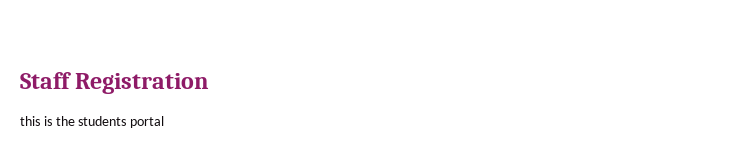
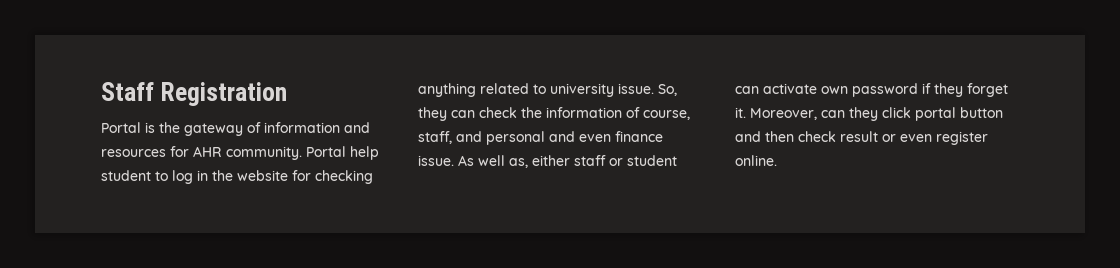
- this is the students portal
+ Portal is the gateway of information and resources for AHR community. Portal help student to log in the website for checking anything related to university issue. So, they can check the information of course, staff, and personal and even finance issue. As well as, either staff or student can activate own password if they forget it. Moreover, can they click portal button and then check result or even register online.

